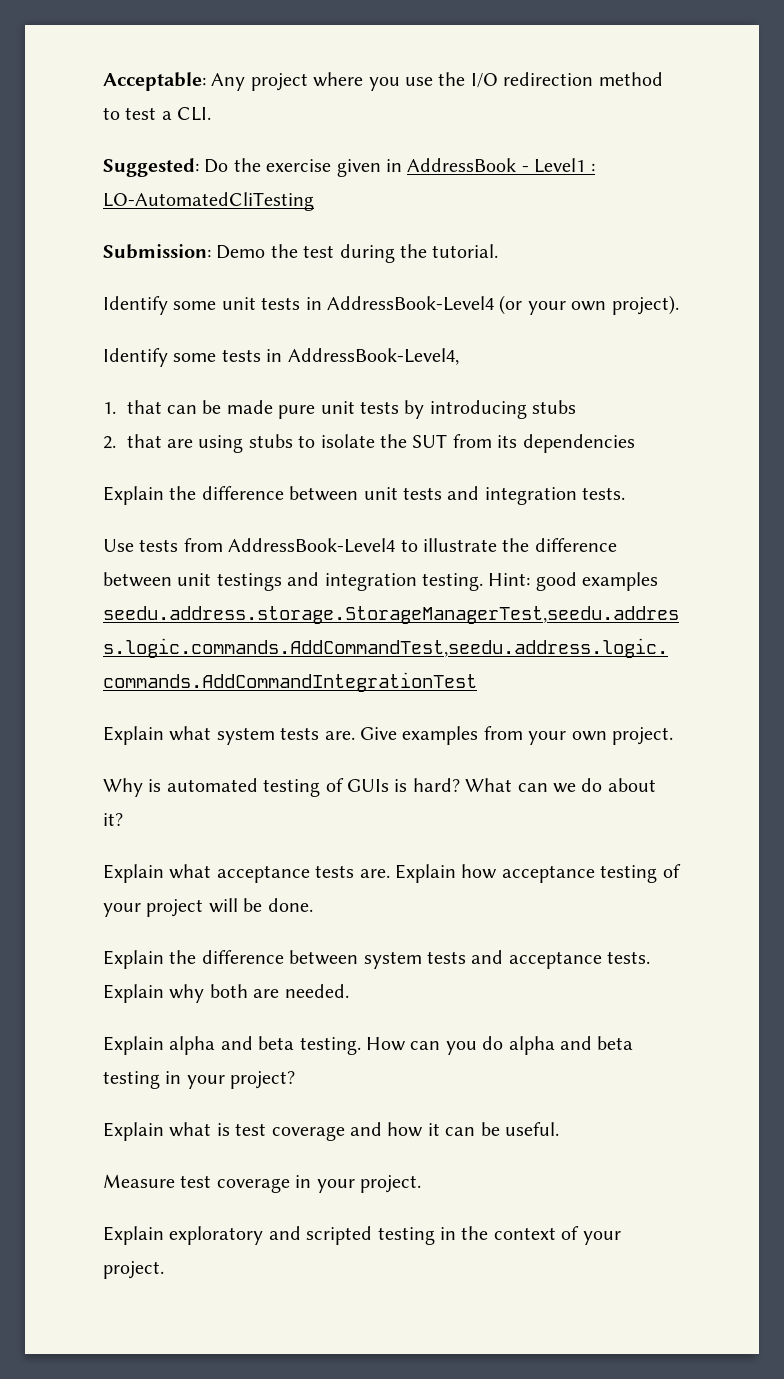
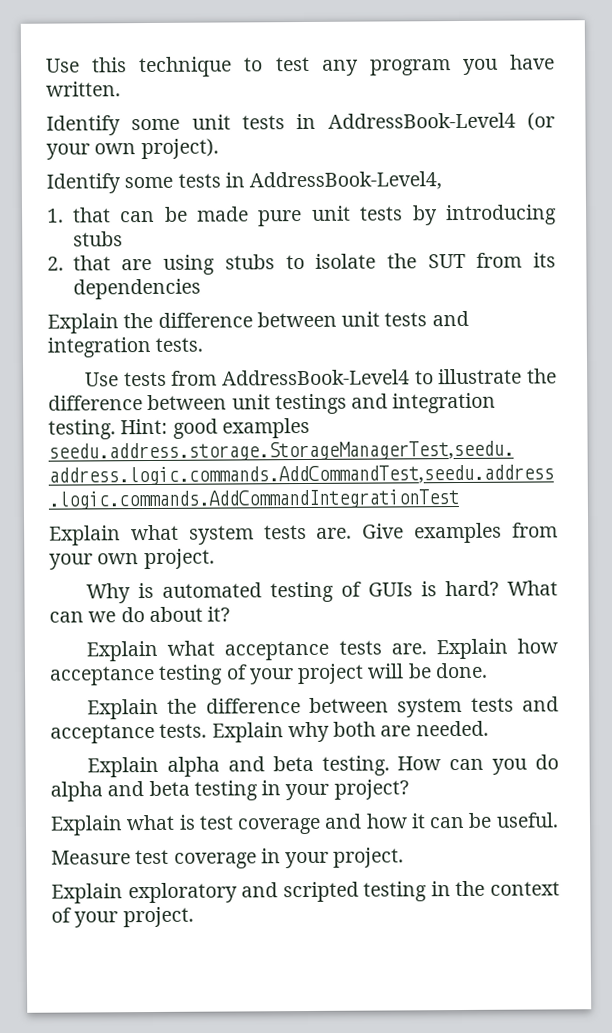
- Acceptable: Any project where you use the I/O redirection method to test a CLI.
- Suggested: Do the exercise given in AddressBook - Level1 : LO-AutomatedCliTesting
- Submission: Demo the test during the tutorial.
+ Use this technique to test any program you have written.

